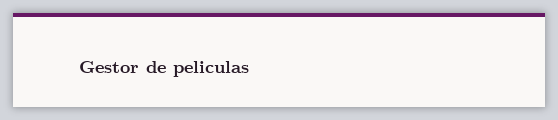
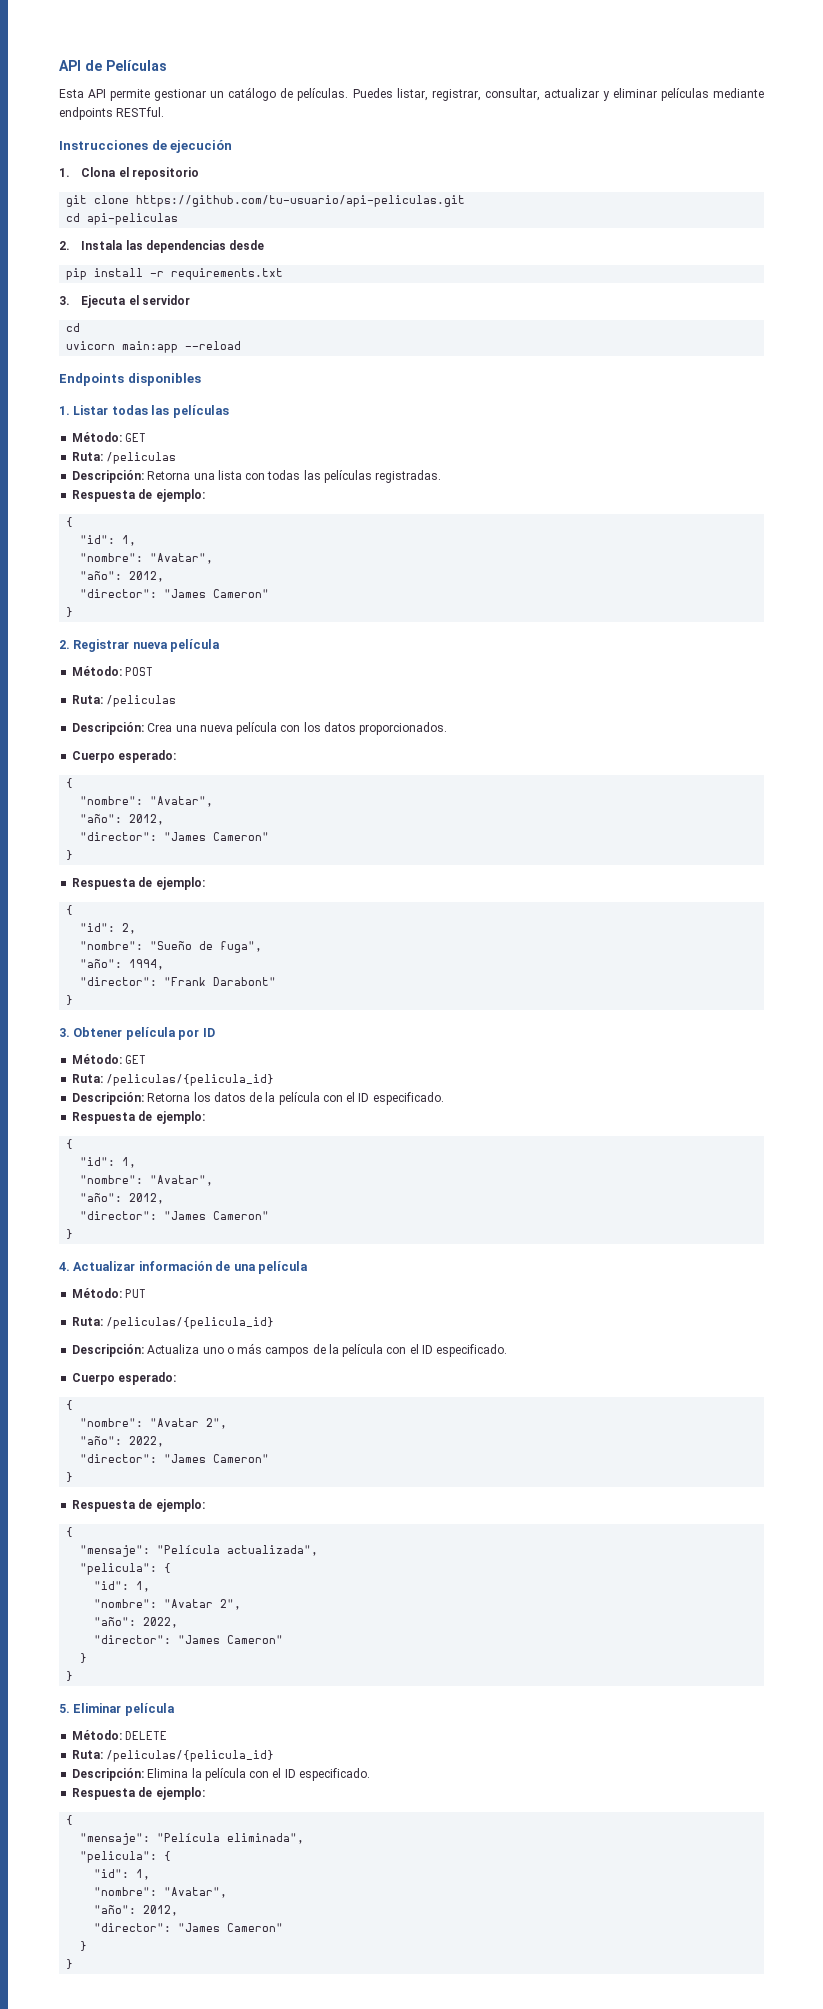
- Gestor de peliculas
+ API de Películas
+ Esta API permite gestionar un catálogo de películas. Puedes listar, registrar, consultar, actualizar y eliminar películas mediante endpoints RESTful.
+ Instrucciones de ejecución
+ 1. Clona el repositorio
+ git clone https://github.com/tu-usuario/api-peliculas.git
+ cd api-peliculas
+ 2. Instala las dependencias desde
+ pip install -r requirements.txt
+ 3. Ejecuta el servidor
+ cd
+ uvicorn main:app --reload
+ Endpoints disponibles
+ 1. Listar todas las películas
+ Método: GET
+ Ruta: /peliculas
+ Descripción: Retorna una lista con todas las películas registradas.
+ Respuesta de ejemplo:
+ {
+ "id": 1,
+ "nombre": "Avatar",
+ "año": 2012,
+ "director": "James Cameron"
+ }
+ 2. Registrar nueva película
+ Método: POST
+ Ruta: /peliculas
+ Descripción: Crea una nueva película con los datos proporcionados.
+ Cuerpo esperado:
+ {
+ "nombre": "Avatar",
+ "año": 2012,
+ "director": "James Cameron"
+ }
+ Respuesta de ejemplo:
+ {
+ "id": 2,
+ "nombre": "Sueño de fuga",
+ "año": 1994,
+ "director": "Frank Darabont"
+ }
+ 3. Obtener película por ID
+ Método: GET
+ Ruta: /peliculas/{pelicula_id}
+ Descripción: Retorna los datos de la película con el ID especificado.
+ Respuesta de ejemplo:
+ {
+ "id": 1,
+ "nombre": "Avatar",
+ "año": 2012,
+ "director": "James Cameron"
+ }
+ 4. Actualizar información de una película
+ Método: PUT
+ Ruta: /peliculas/{pelicula_id}
+ Descripción: Actualiza uno o más campos de la película con el ID especificado.
+ Cuerpo esperado:
+ {
+ "nombre": "Avatar 2",
+ "año": 2022,
+ "director": "James Cameron"
+ }
+ Respuesta de ejemplo:
+ {
+ "mensaje": "Película actualizada",
+ "pelicula": {
+ "id": 1,
+ "nombre": "Avatar 2",
+ "año": 2022,
+ "director": "James Cameron"
+ }
+ }
+ 5. Eliminar película
+ Método: DELETE
+ Ruta: /peliculas/{pelicula_id}
+ Descripción: Elimina la película con el ID especificado.
+ Respuesta de ejemplo:
+ {
+ "mensaje": "Película eliminada",
+ "pelicula": {
+ "id": 1,
+ "nombre": "Avatar",
+ "año": 2012,
+ "director": "James Cameron"
+ }
+ }

